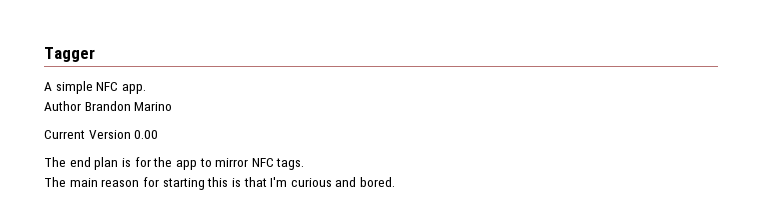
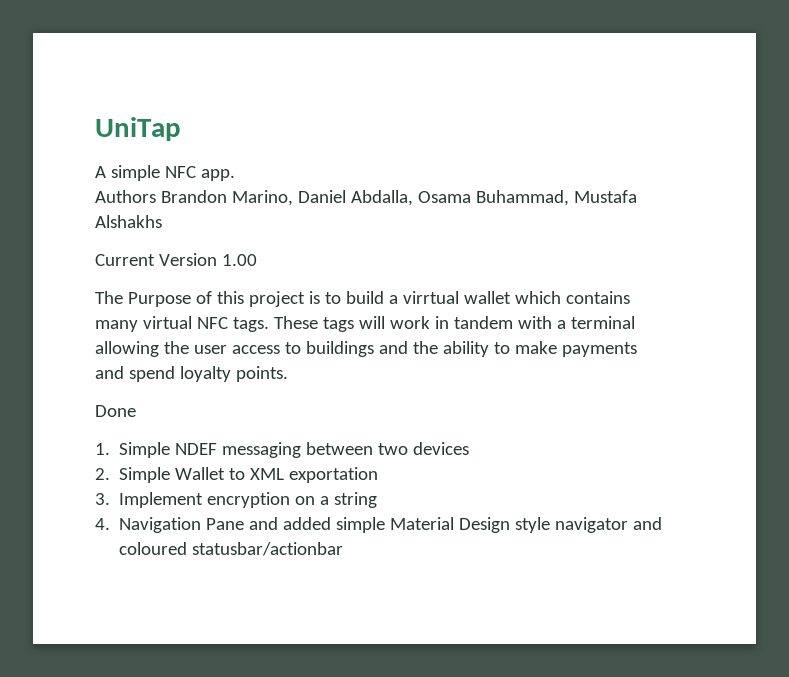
- Tagger
+ UniTap
- Author Brandon Marino
+ Authors Brandon Marino, Daniel Abdalla, Osama Buhammad, Mustafa Alshakhs
- Current Version 0.00
- The end plan is for the app to mirror NFC tags.
- The main reason for starting this is that I'm curious and bored.
+ Current Version 1.00
+ The Purpose of this project is to build a virrtual wallet which contains many virtual NFC tags. These tags will work in tandem with a terminal allowing the user access to buildings and the ability to make payments and spend loyalty points.
+ Done
+ 1. Simple NDEF messaging between two devices
+ 2. Simple Wallet to XML exportation
+ 3. Implement encryption on a string
+ 4. Navigation Pane and added simple Material Design style navigator and coloured statusbar/actionbar

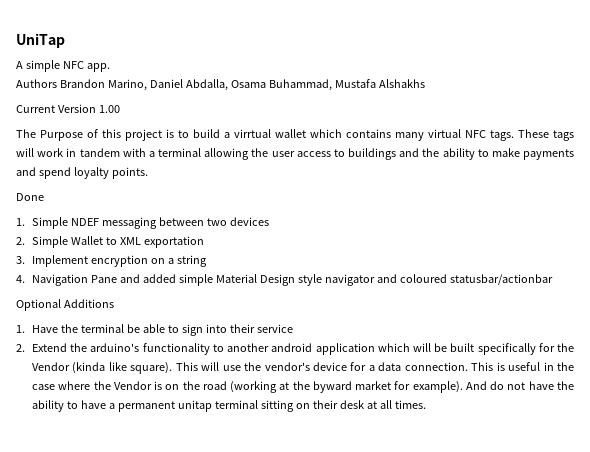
+ Optional Additions
+ 1. Have the terminal be able to sign into their service
+ 2. Extend the arduino's functionality to another android application which will be built specifically for the Vendor (kinda like square). This will use the vendor's device for a data connection. This is useful in the case where the Vendor is on the road (working at the byward market for example). And do not have the ability to have a permanent unitap terminal sitting on their desk at all times.

